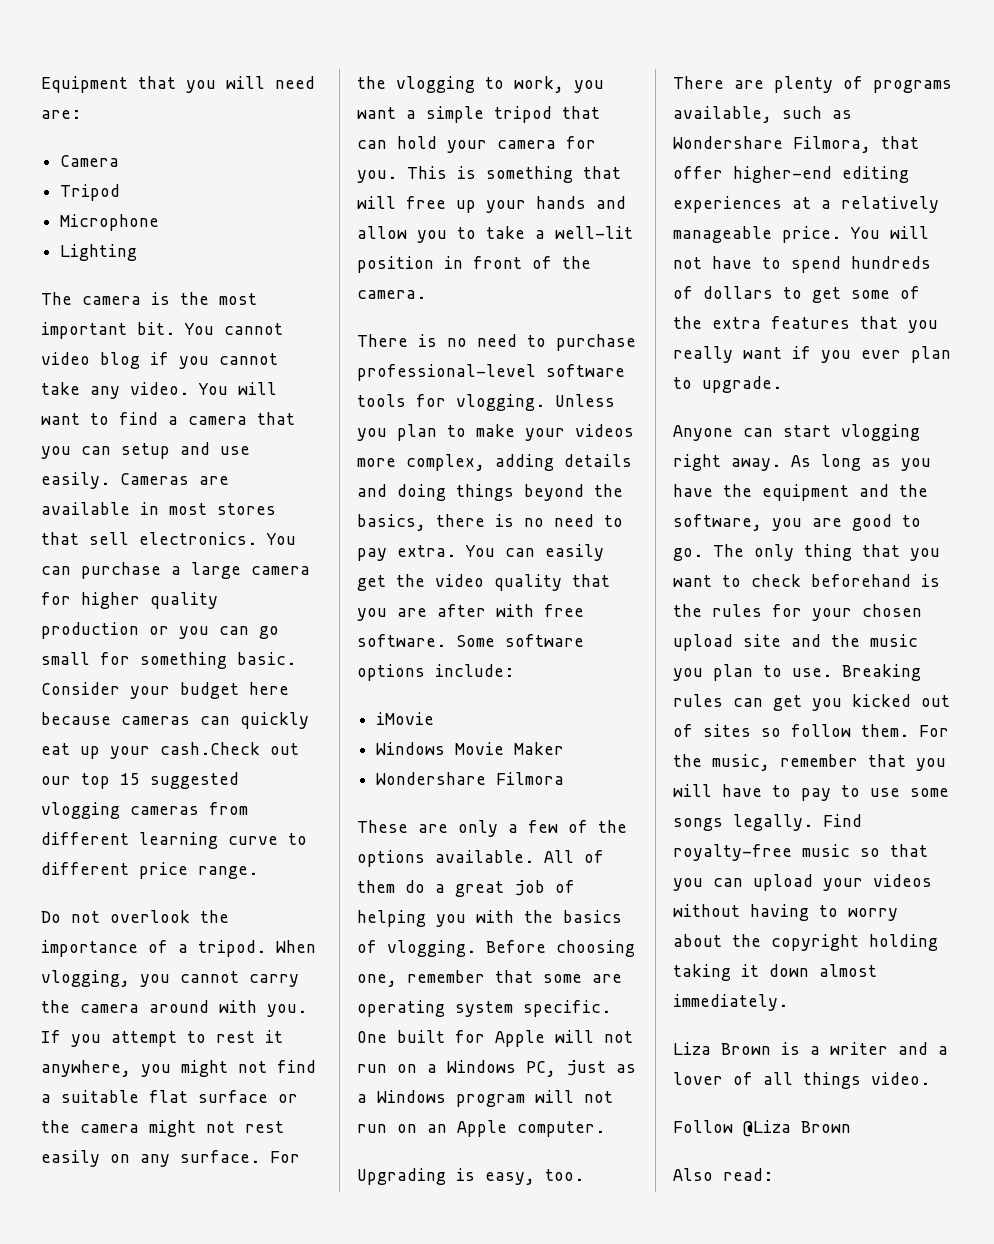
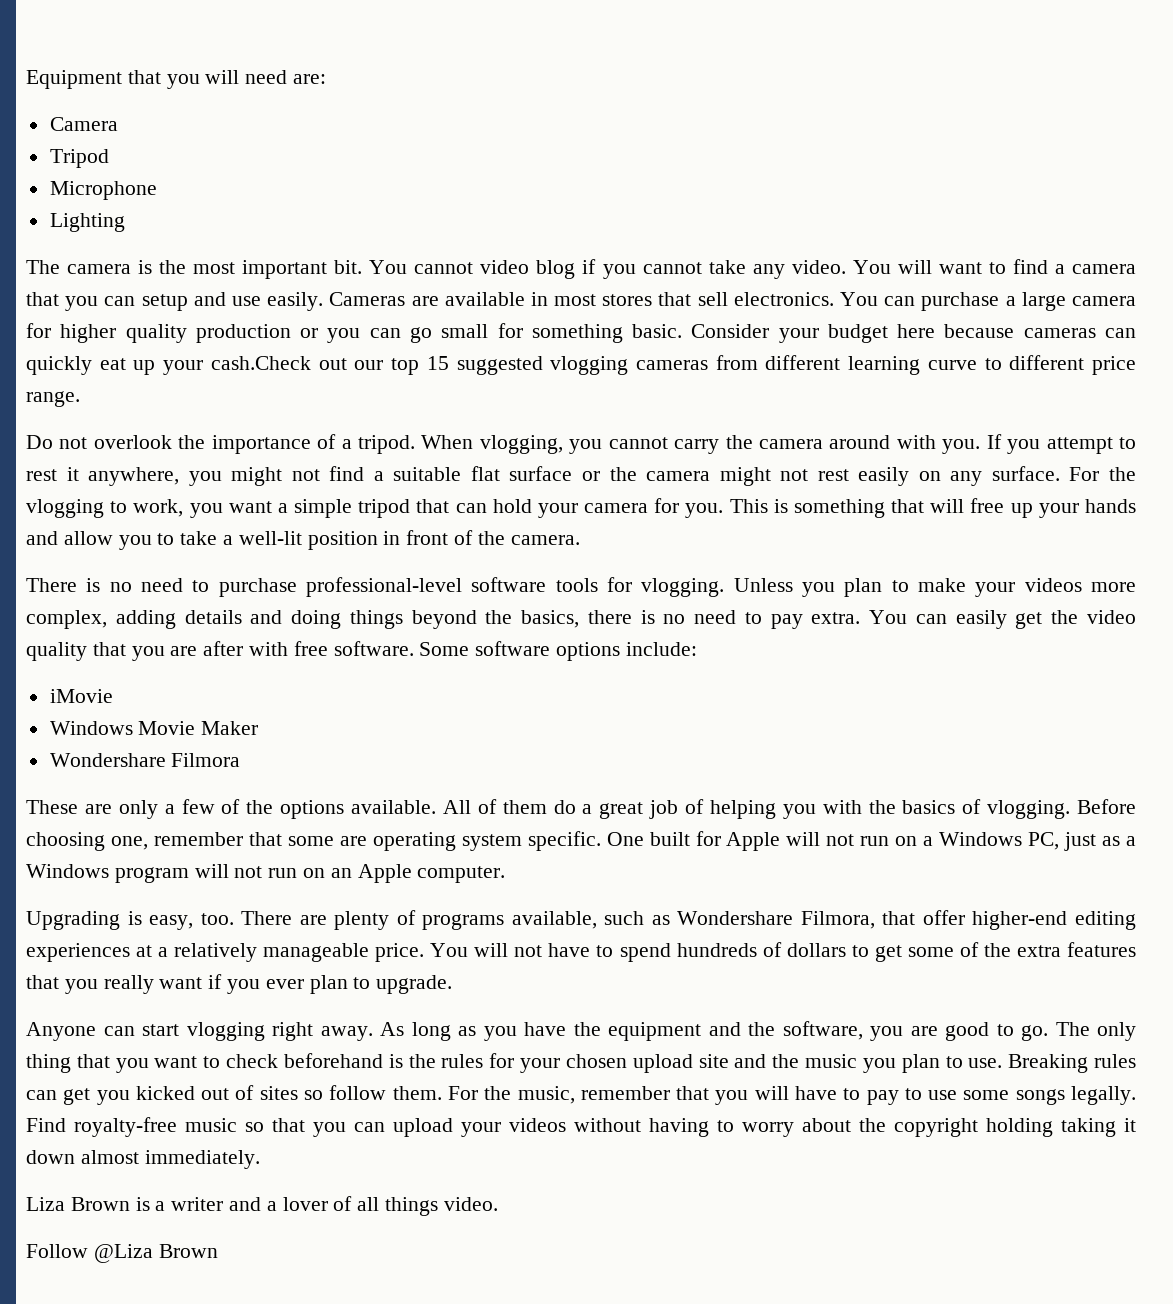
- Also read:

